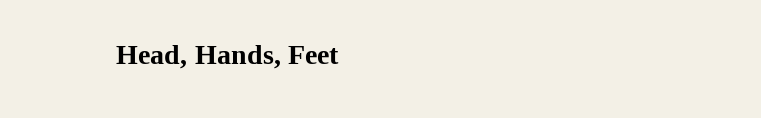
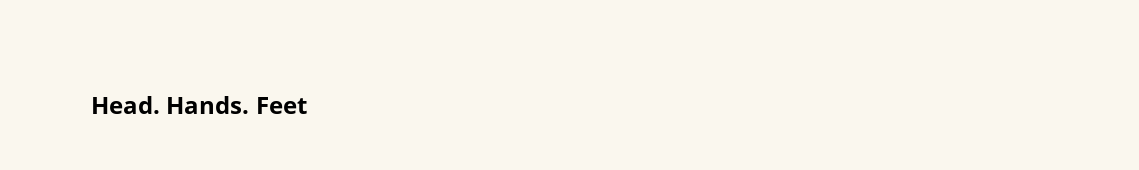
- Head, Hands, Feet
+ Head. Hands. Feet

